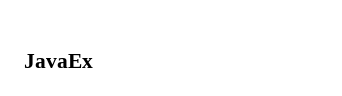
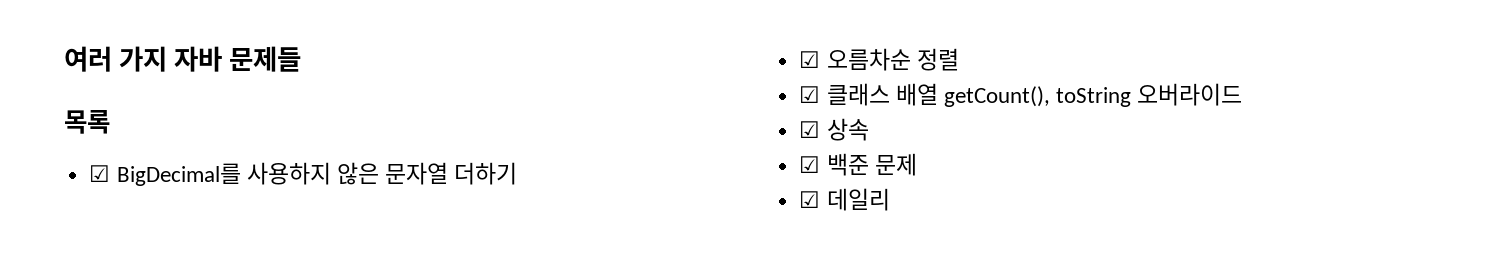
- JavaEx
+ 여러 가지 자바 문제들
+ 목록
+ ☑ BigDecimal를 사용하지 않은 문자열 더하기
+ ☑ 오름차순 정렬
+ ☑ 클래스 배열 getCount(), toString 오버라이드
+ ☑ 상속
+ ☑ 백준 문제
+ ☑ 데일리

